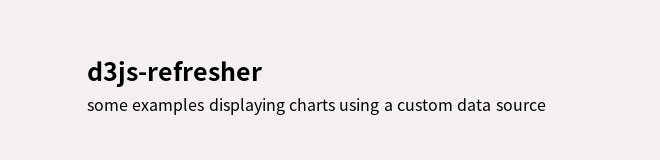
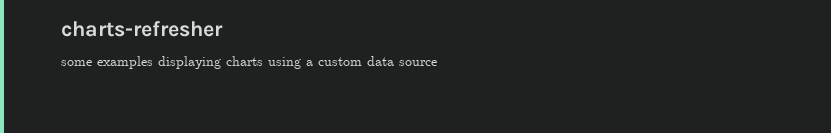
- d3js-refresher
+ charts-refresher

